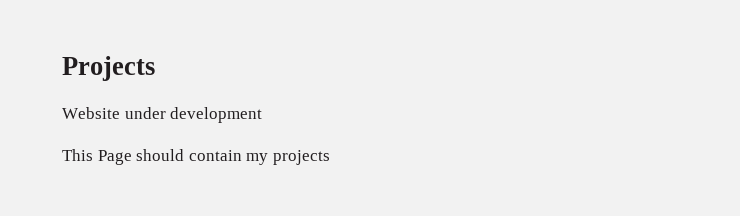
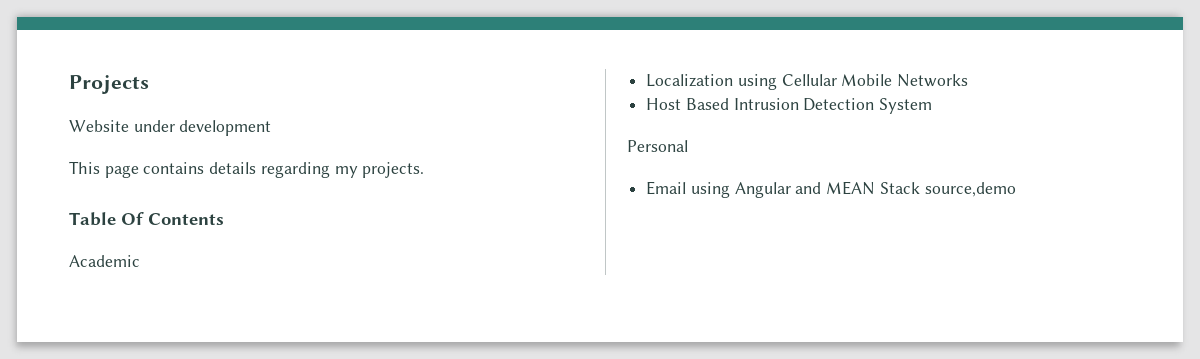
- This Page should contain my projects
+ This page contains details regarding my projects.
+ Table Of Contents
+ Academic
+ Localization using Cellular Mobile Networks
+ Host Based Intrusion Detection System
+ Personal
+ Email using Angular and MEAN Stack source,demo

